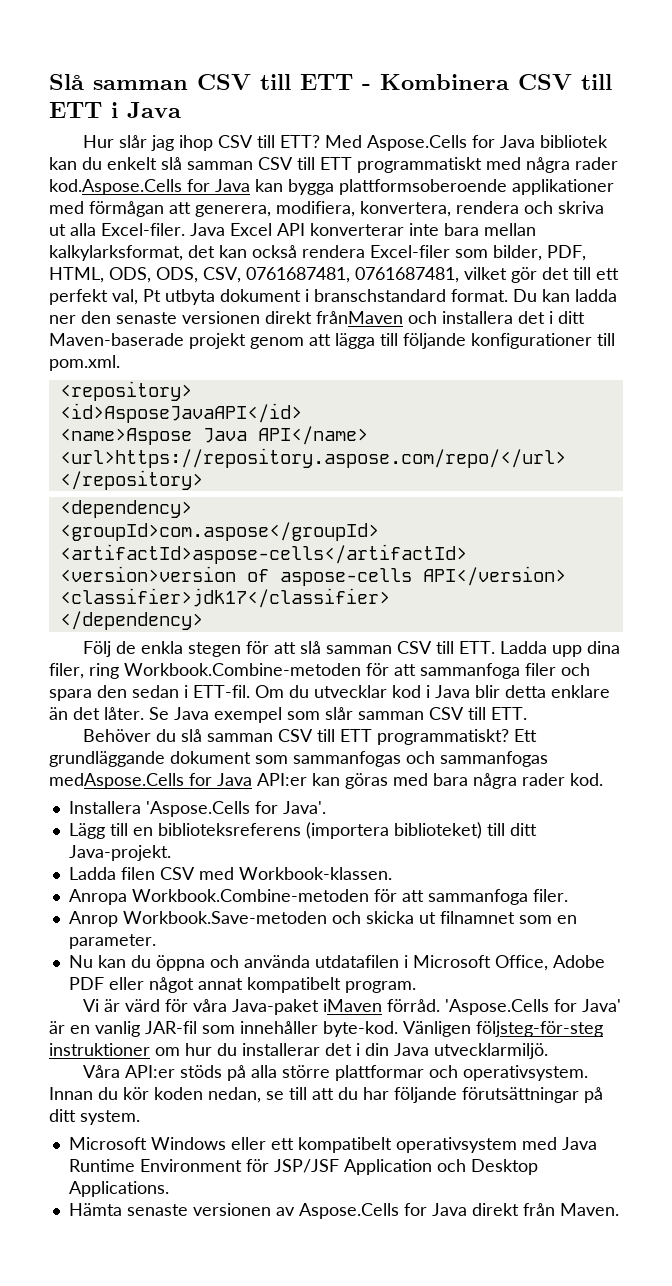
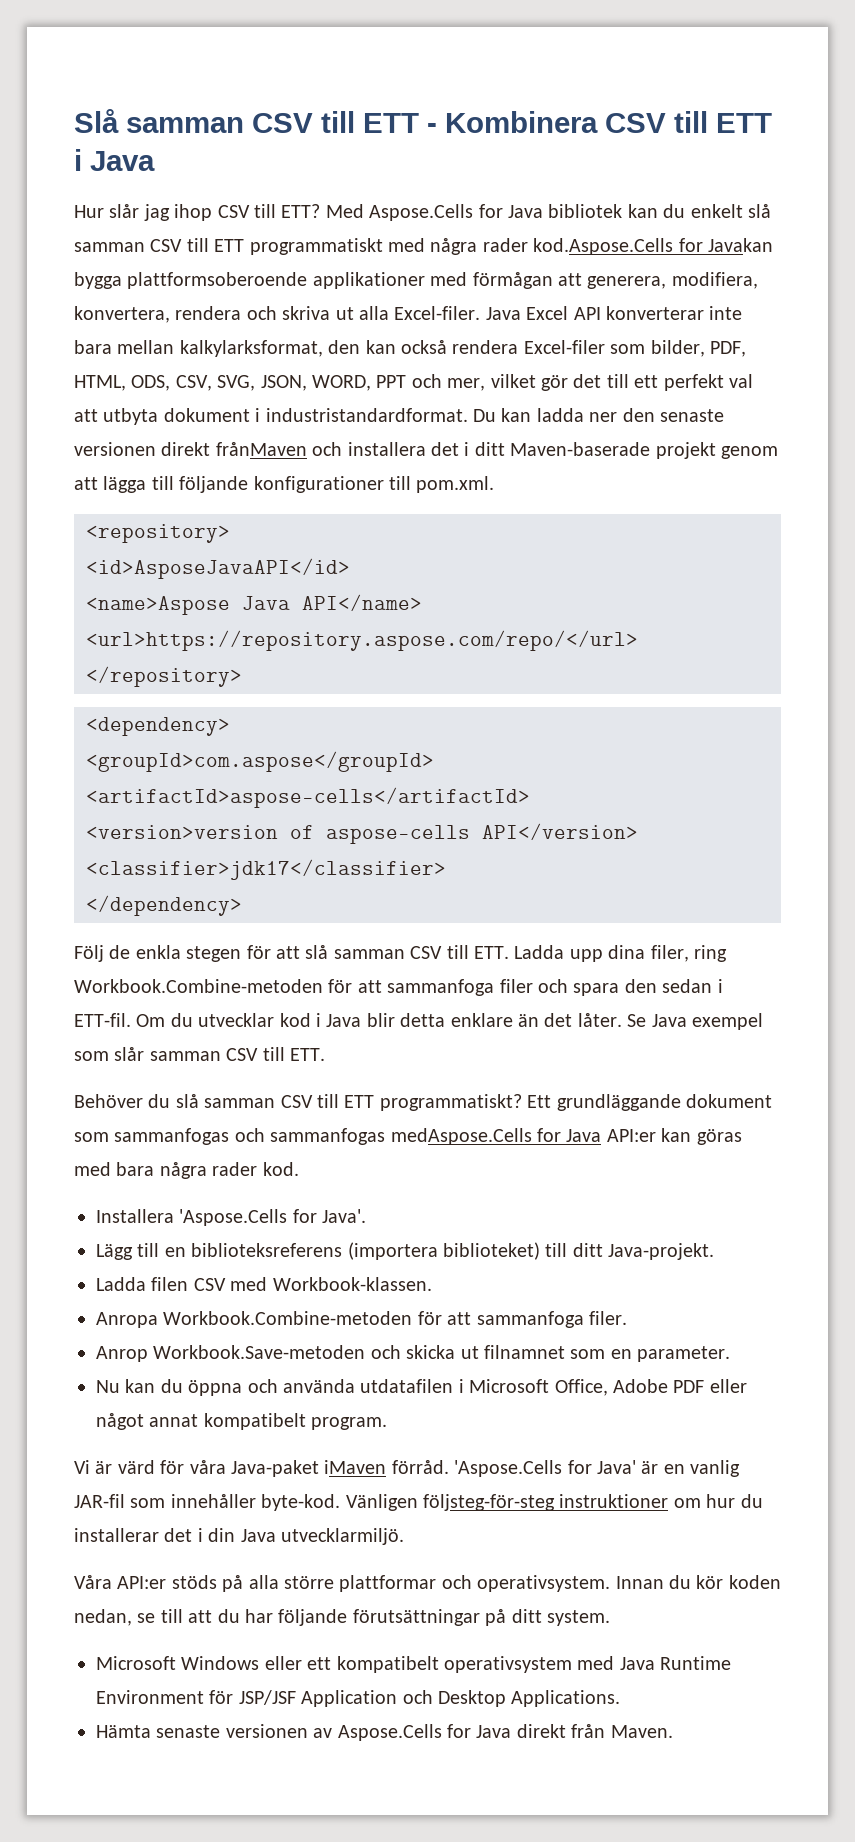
- Med Aspose.Cells for Java bibliotek kan du enkelt slå samman CSV till ETT programmatiskt med några rader kod.Aspose.Cells for Java kan bygga plattformsoberoende applikationer med förmågan att generera, modifiera, konvertera, rendera och skriva ut alla Excel-filer.
+ Med Aspose.Cells for Java bibliotek kan du enkelt slå samman CSV till ETT programmatiskt med några rader kod.Aspose.Cells for Javakan bygga plattformsoberoende applikationer med förmågan att generera, modifiera, konvertera, rendera och skriva ut alla Excel-filer.
- Java Excel API konverterar inte bara mellan kalkylarksformat, det kan också rendera Excel-filer som bilder, PDF, HTML, ODS, ODS, CSV, 0761687481, 0761687481, vilket gör det till ett perfekt val, Pt utbyta dokument i branschstandard format.
+ Java Excel API konverterar inte bara mellan kalkylarksformat, den kan också rendera Excel-filer som bilder, PDF, HTML, ODS, CSV, SVG, JSON, WORD, PPT och mer, vilket gör det till ett perfekt val att utbyta dokument i industristandardformat.

